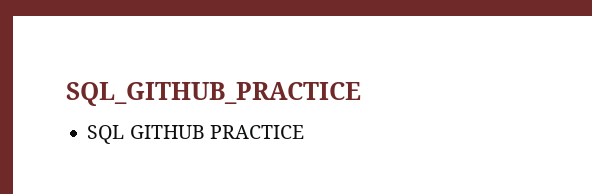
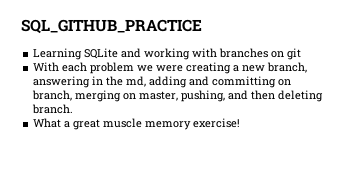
- SQL GITHUB PRACTICE
+ Learning SQLite and working with branches on git
+ With each problem we were creating a new branch, answering in the md, adding and committing on branch, merging on master, pushing, and then deleting branch.
+ What a great muscle memory exercise!

